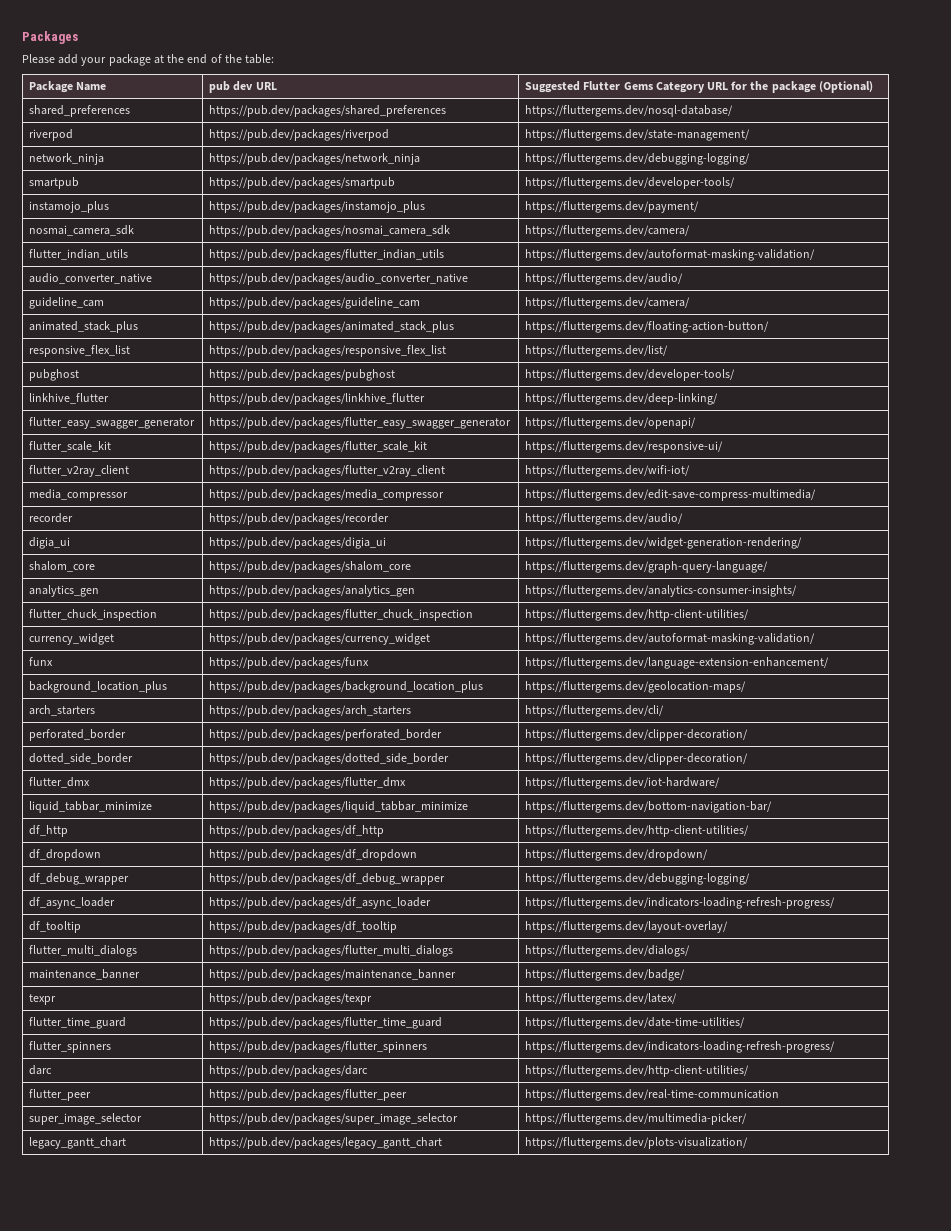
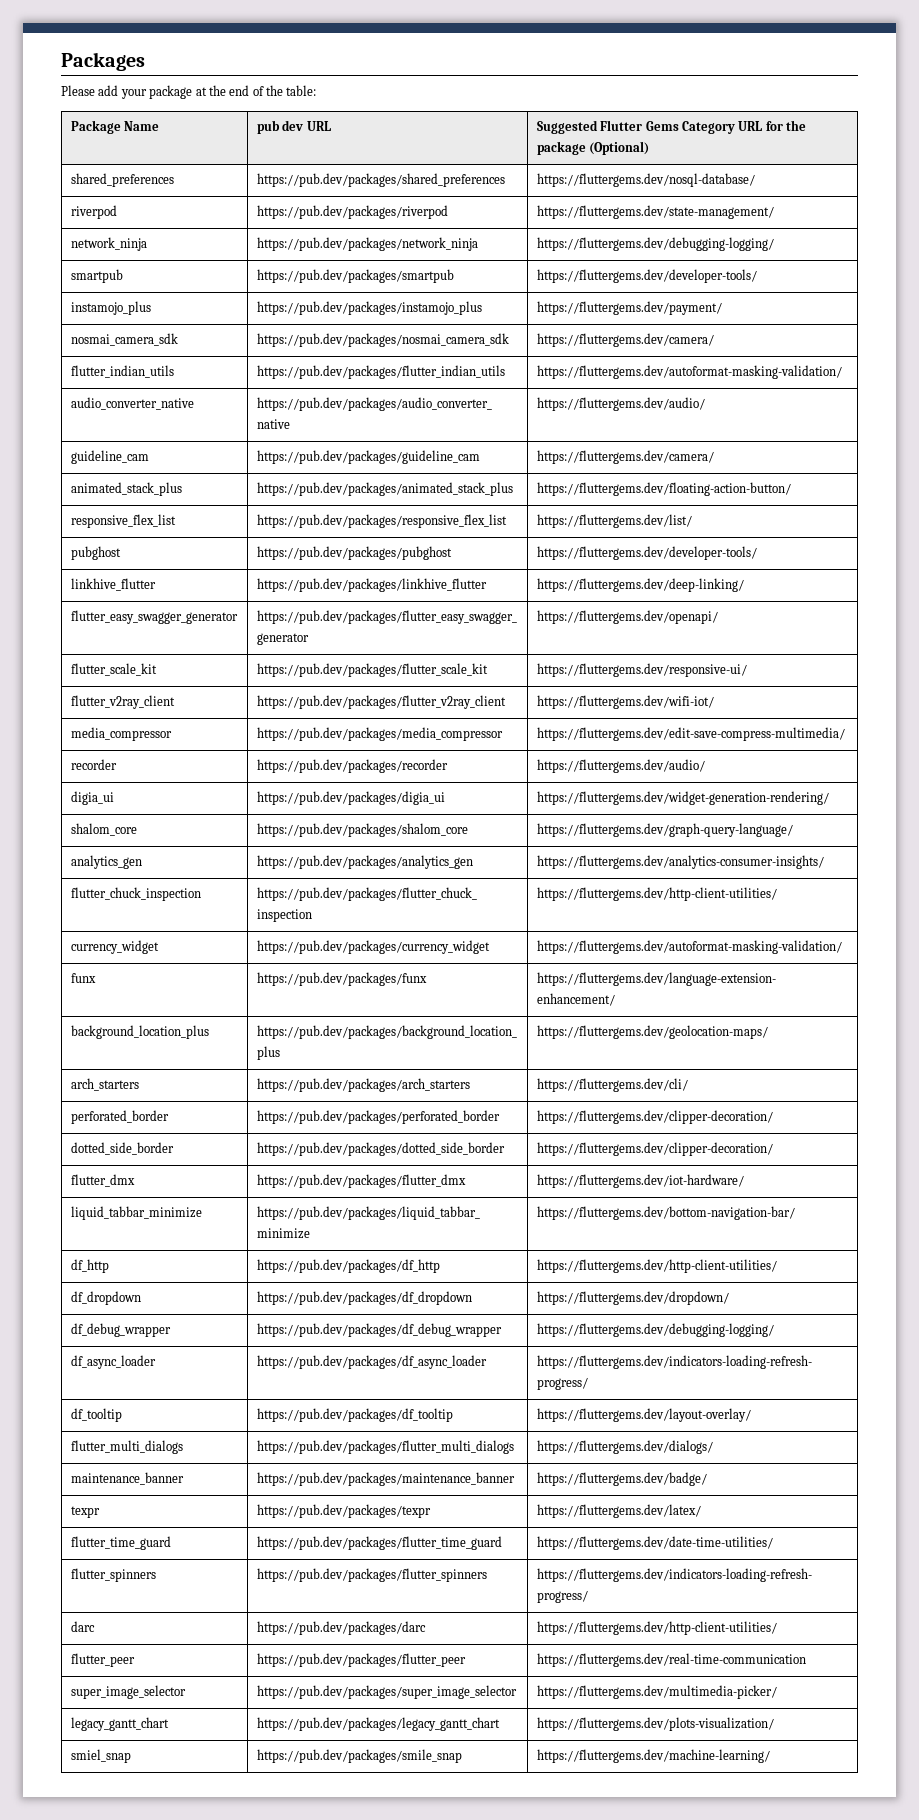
+ smiel_snap | https://pub.dev/packages/smile_snap | https://fluttergems.dev/machine-learning/

